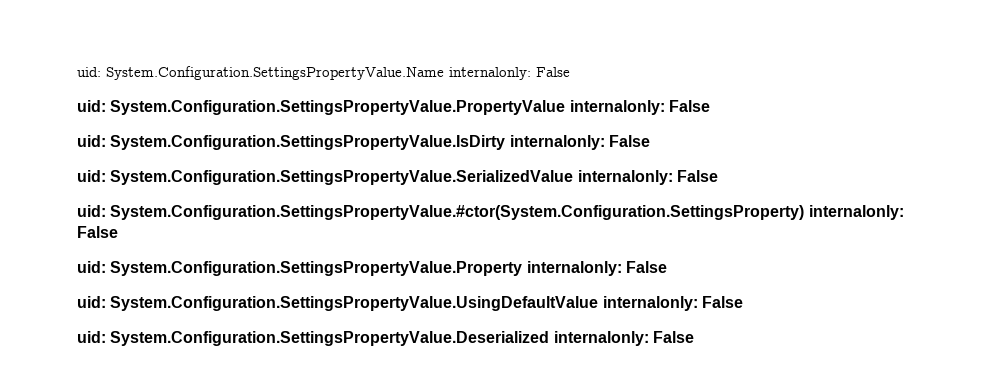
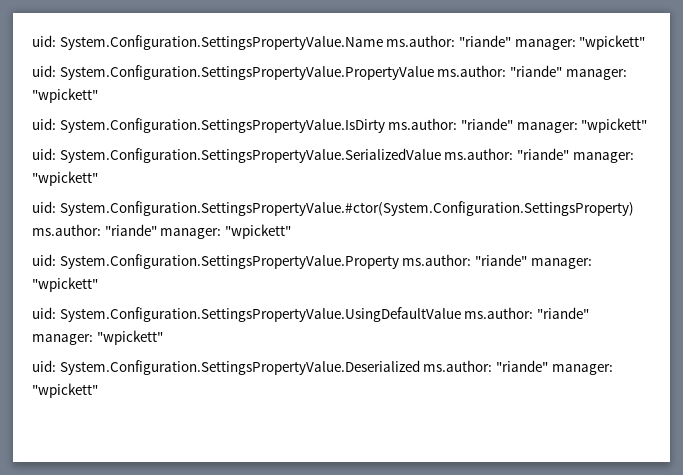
- uid: System.Configuration.SettingsPropertyValue.Name internalonly: False
- uid: System.Configuration.SettingsPropertyValue.PropertyValue internalonly: False
- uid: System.Configuration.SettingsPropertyValue.IsDirty internalonly: False
- uid: System.Configuration.SettingsPropertyValue.SerializedValue internalonly: False
- uid: System.Configuration.SettingsPropertyValue.#ctor(System.Configuration.SettingsProperty) internalonly: False
- uid: System.Configuration.SettingsPropertyValue.Property internalonly: False
- uid: System.Configuration.SettingsPropertyValue.UsingDefaultValue internalonly: False
- uid: System.Configuration.SettingsPropertyValue.Deserialized internalonly: False
+ uid: System.Configuration.SettingsPropertyValue.Name ms.author: "riande" manager: "wpickett"
+ uid: System.Configuration.SettingsPropertyValue.PropertyValue ms.author: "riande" manager: "wpickett"
+ uid: System.Configuration.SettingsPropertyValue.IsDirty ms.author: "riande" manager: "wpickett"
+ uid: System.Configuration.SettingsPropertyValue.SerializedValue ms.author: "riande" manager: "wpickett"
+ uid: System.Configuration.SettingsPropertyValue.#ctor(System.Configuration.SettingsProperty) ms.author: "riande" manager: "wpickett"
+ uid: System.Configuration.SettingsPropertyValue.Property ms.author: "riande" manager: "wpickett"
+ uid: System.Configuration.SettingsPropertyValue.UsingDefaultValue ms.author: "riande" manager: "wpickett"
+ uid: System.Configuration.SettingsPropertyValue.Deserialized ms.author: "riande" manager: "wpickett"

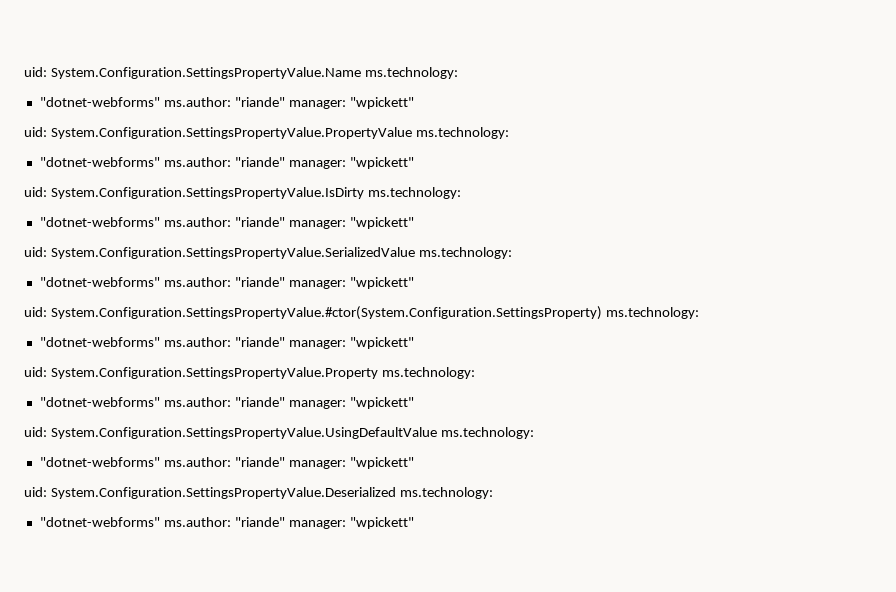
- uid: System.Configuration.SettingsPropertyValue.Name ms.author: "riande" manager: "wpickett"
+ uid: System.Configuration.SettingsPropertyValue.Name ms.technology:
+ "dotnet-webforms" ms.author: "riande" manager: "wpickett"
- uid: System.Configuration.SettingsPropertyValue.PropertyValue ms.author: "riande" manager: "wpickett"
+ uid: System.Configuration.SettingsPropertyValue.PropertyValue ms.technology:
+ "dotnet-webforms" ms.author: "riande" manager: "wpickett"
- uid: System.Configuration.SettingsPropertyValue.IsDirty ms.author: "riande" manager: "wpickett"
+ uid: System.Configuration.SettingsPropertyValue.IsDirty ms.technology:
+ "dotnet-webforms" ms.author: "riande" manager: "wpickett"
- uid: System.Configuration.SettingsPropertyValue.SerializedValue ms.author: "riande" manager: "wpickett"
+ uid: System.Configuration.SettingsPropertyValue.SerializedValue ms.technology:
+ "dotnet-webforms" ms.author: "riande" manager: "wpickett"
- uid: System.Configuration.SettingsPropertyValue.#ctor(System.Configuration.SettingsProperty) ms.author: "riande" manager: "wpickett"
+ uid: System.Configuration.SettingsPropertyValue.#ctor(System.Configuration.SettingsProperty) ms.technology:
+ "dotnet-webforms" ms.author: "riande" manager: "wpickett"
- uid: System.Configuration.SettingsPropertyValue.Property ms.author: "riande" manager: "wpickett"
+ uid: System.Configuration.SettingsPropertyValue.Property ms.technology:
+ "dotnet-webforms" ms.author: "riande" manager: "wpickett"
- uid: System.Configuration.SettingsPropertyValue.UsingDefaultValue ms.author: "riande" manager: "wpickett"
+ uid: System.Configuration.SettingsPropertyValue.UsingDefaultValue ms.technology:
+ "dotnet-webforms" ms.author: "riande" manager: "wpickett"
- uid: System.Configuration.SettingsPropertyValue.Deserialized ms.author: "riande" manager: "wpickett"
+ uid: System.Configuration.SettingsPropertyValue.Deserialized ms.technology:
+ "dotnet-webforms" ms.author: "riande" manager: "wpickett"

